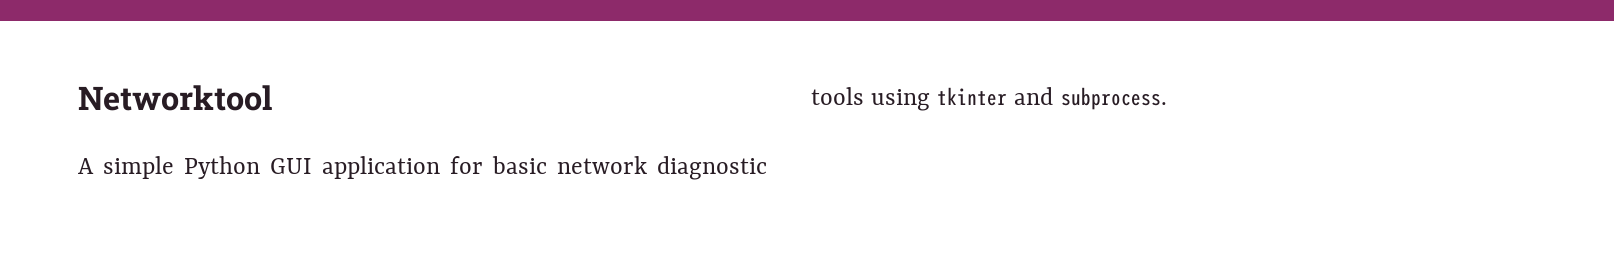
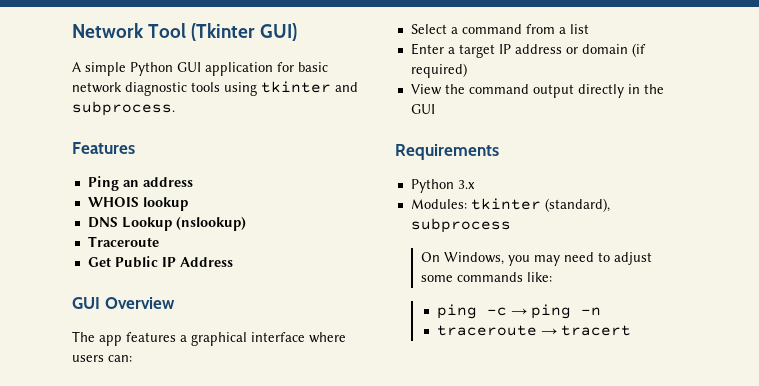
- Networktool
+ Network Tool (Tkinter GUI)
+ Features
+ Ping an address
+ WHOIS lookup
+ DNS Lookup (nslookup)
+ Traceroute
+ Get Public IP Address
+ GUI Overview
+ The app features a graphical interface where users can:
+ Select a command from a list
+ Enter a target IP address or domain (if required)
+ View the command output directly in the GUI
+ Requirements
+ Python 3.x
+ Modules: tkinter (standard), subprocess
+ On Windows, you may need to adjust some commands like:
+ ping -c → ping -n
+ traceroute → tracert

